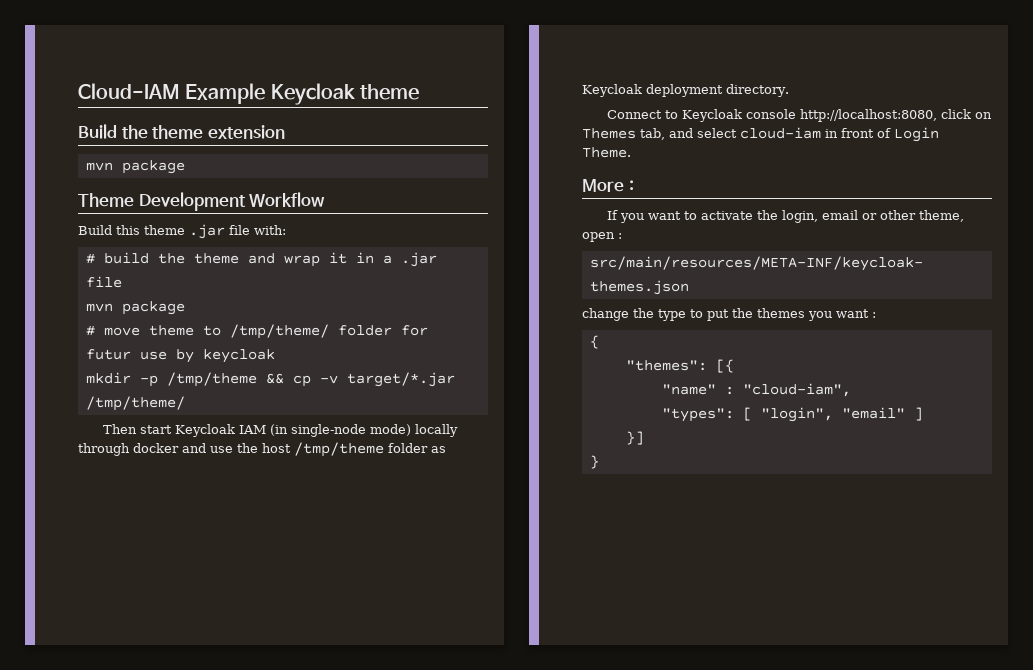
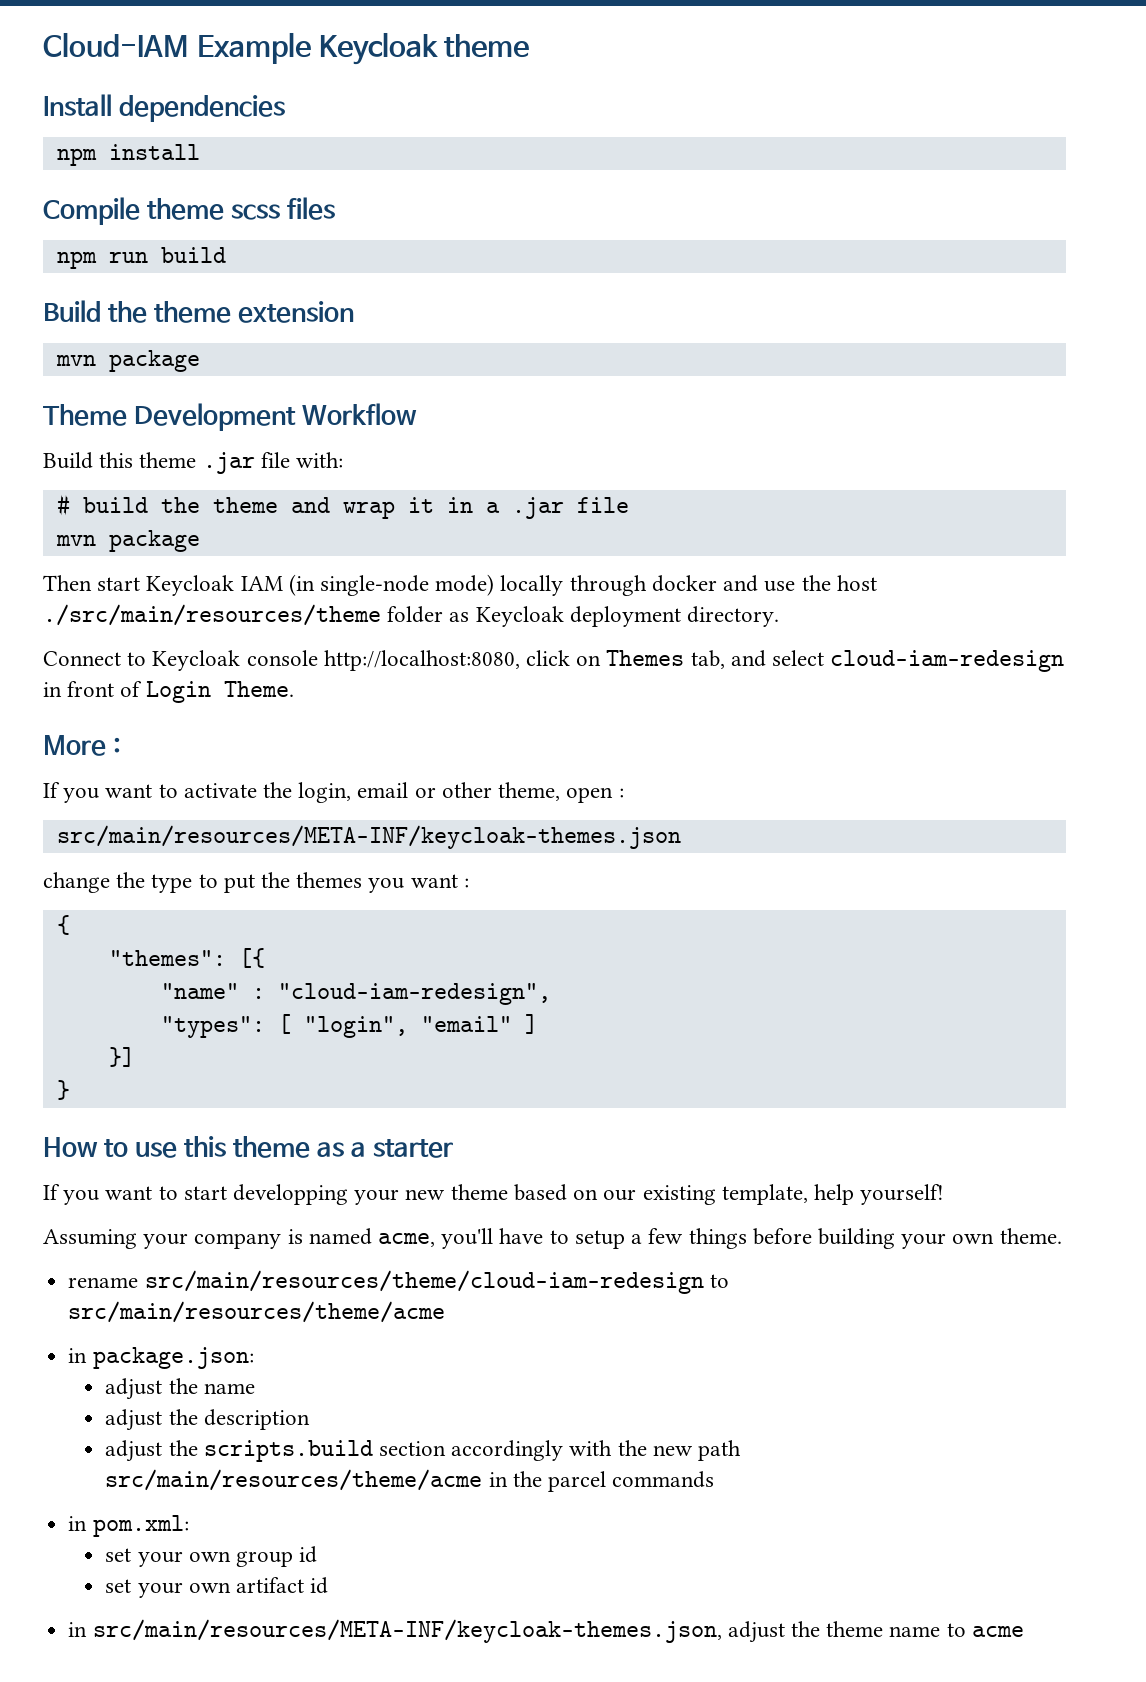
+ Install dependencies
+ npm install
+ Compile theme scss files
+ npm run build
- # move theme to /tmp/theme/ folder for futur use by keycloak
- mkdir -p /tmp/theme && cp -v target/*.jar /tmp/theme/
- Then start Keycloak IAM (in single-node mode) locally through docker and use the host /tmp/theme folder as Keycloak deployment directory.
+ Then start Keycloak IAM (in single-node mode) locally through docker and use the host ./src/main/resources/theme folder as Keycloak deployment directory.
- Connect to Keycloak console http://localhost:8080, click on Themes tab, and select cloud-iam in front of Login Theme.
+ Connect to Keycloak console http://localhost:8080, click on Themes tab, and select cloud-iam-redesign in front of Login Theme.
- "name" : "cloud-iam",
+ "name" : "cloud-iam-redesign",
+ How to use this theme as a starter
+ If you want to start developping your new theme based on our existing template, help yourself!
+ Assuming your company is named acme, you'll have to setup a few things before building your own theme.
+ rename src/main/resources/theme/cloud-iam-redesign to src/main/resources/theme/acme
+ in package.json:
+ adjust the name
+ adjust the description
+ adjust the scripts.build section accordingly with the new path src/main/resources/theme/acme in the parcel commands
+ in pom.xml:
+ set your own group id
+ set your own artifact id
+ in src/main/resources/META-INF/keycloak-themes.json, adjust the theme name to acme

